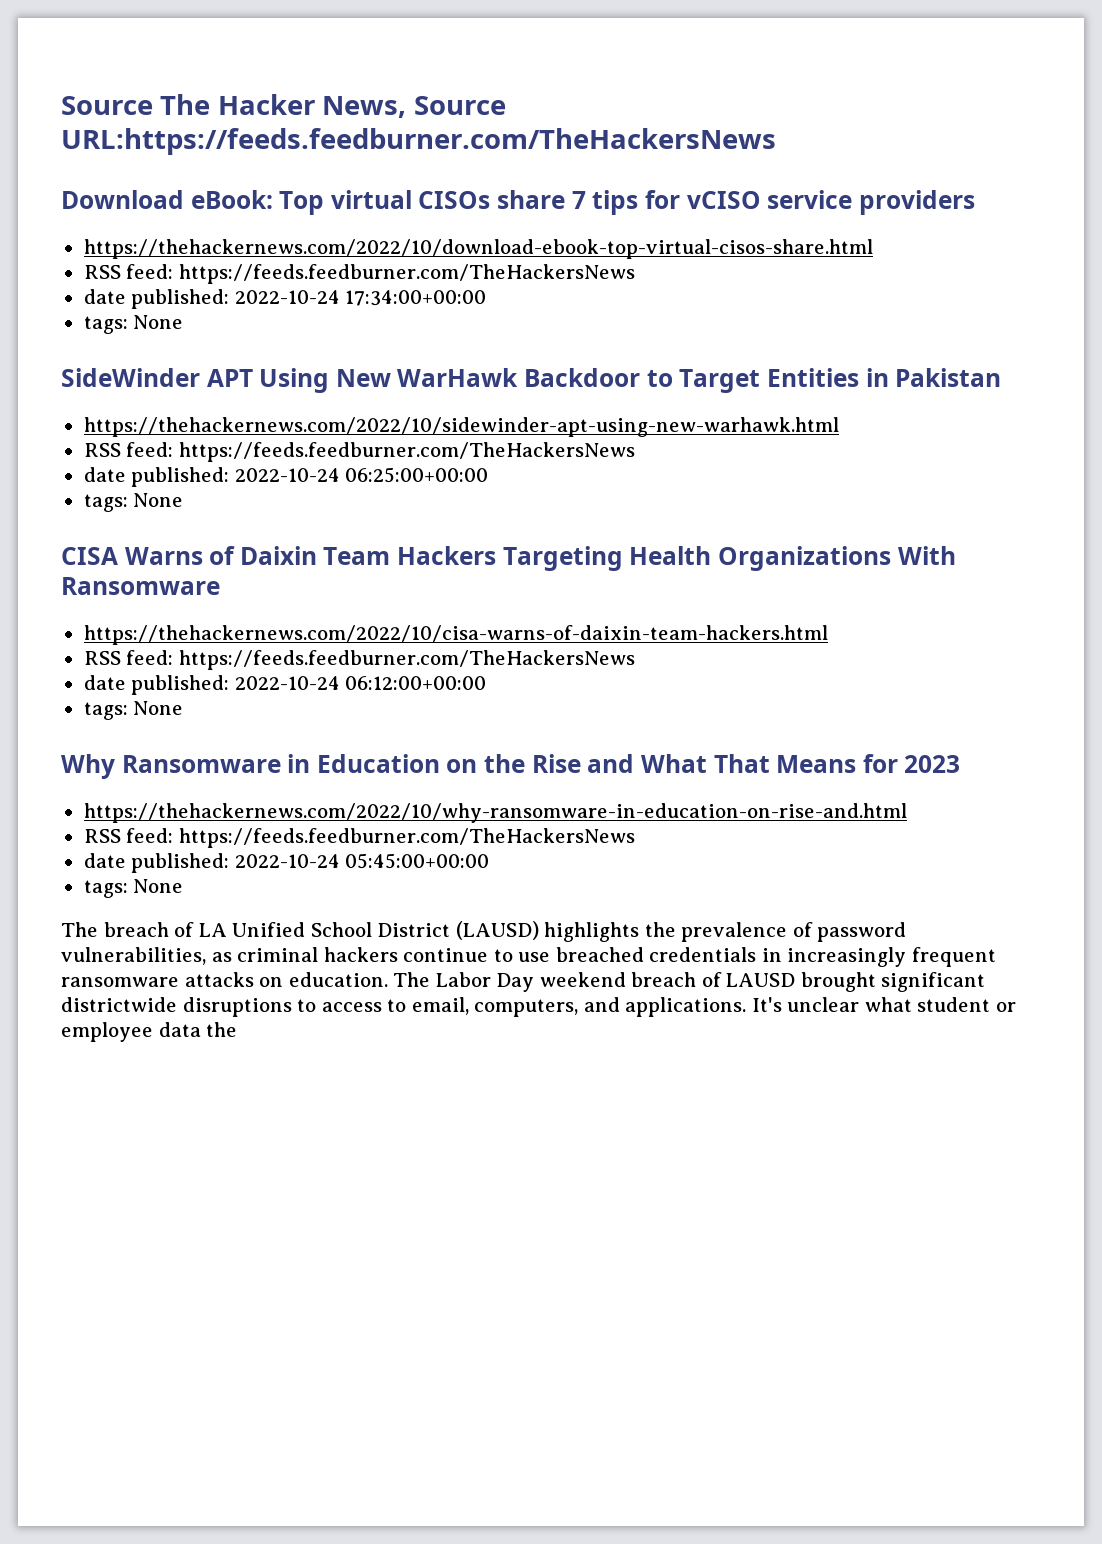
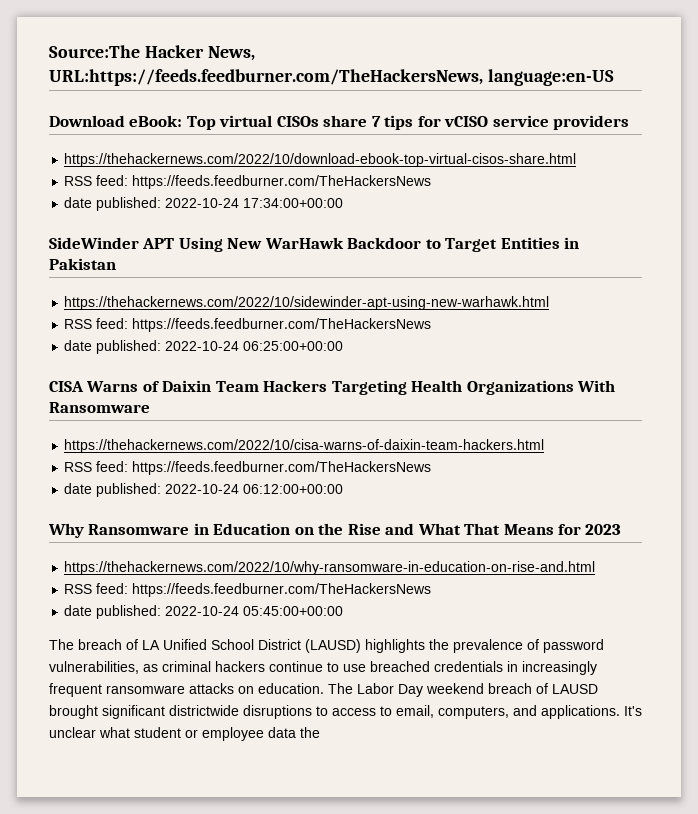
- Source The Hacker News, Source URL:https://feeds.feedburner.com/TheHackersNews
+ Source:The Hacker News, URL:https://feeds.feedburner.com/TheHackersNews, language:en-US
  date published: 2022-10-24 17:34:00+00:00
- tags: None
  date published: 2022-10-24 06:25:00+00:00
- tags: None
  date published: 2022-10-24 06:12:00+00:00
- tags: None
  date published: 2022-10-24 05:45:00+00:00
- tags: None

